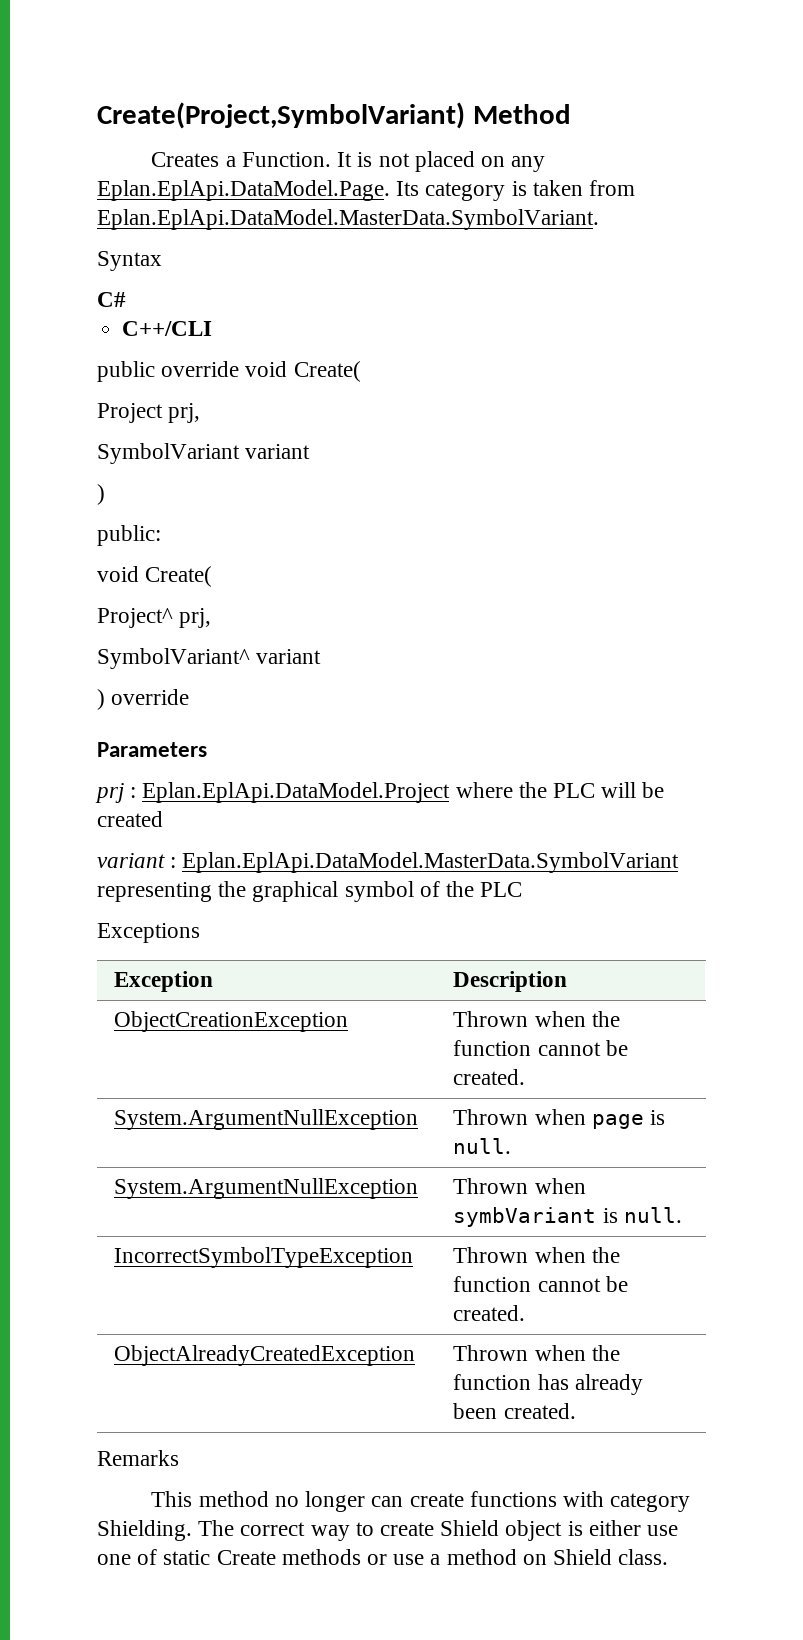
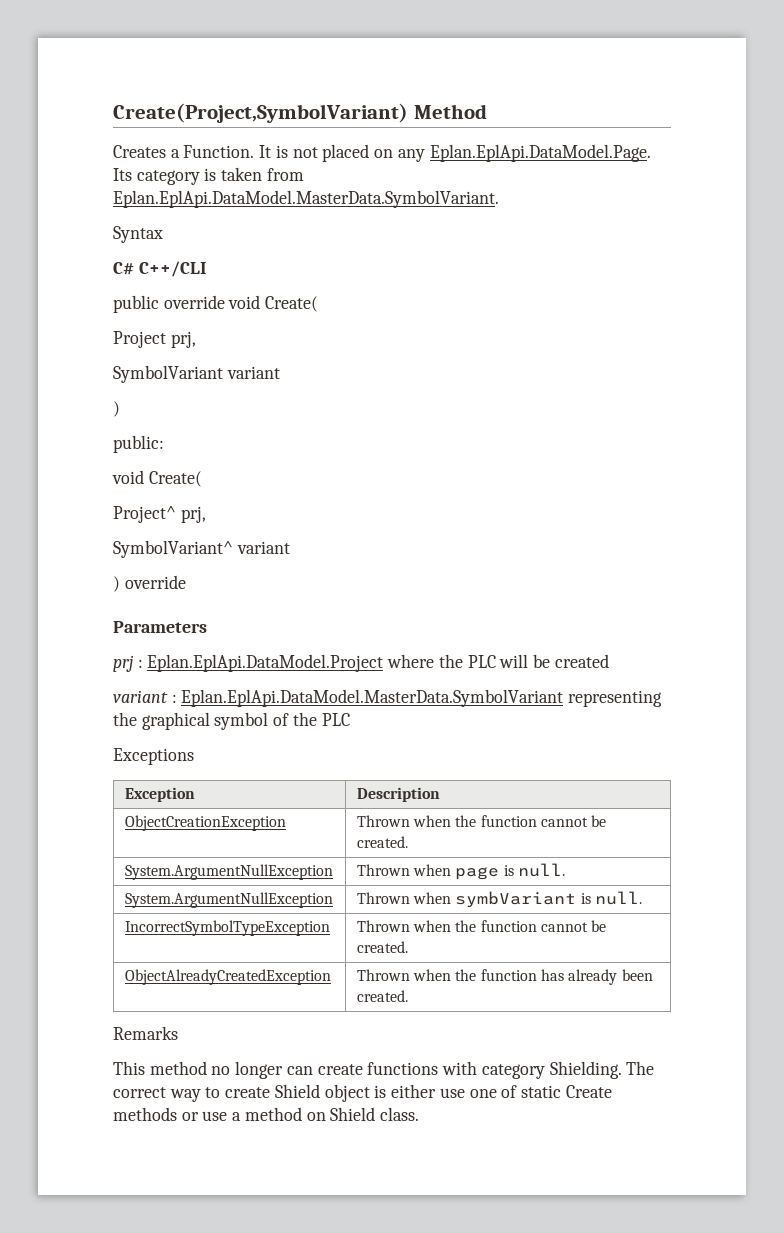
- C#
- C++/CLI
+ C# C++/CLI

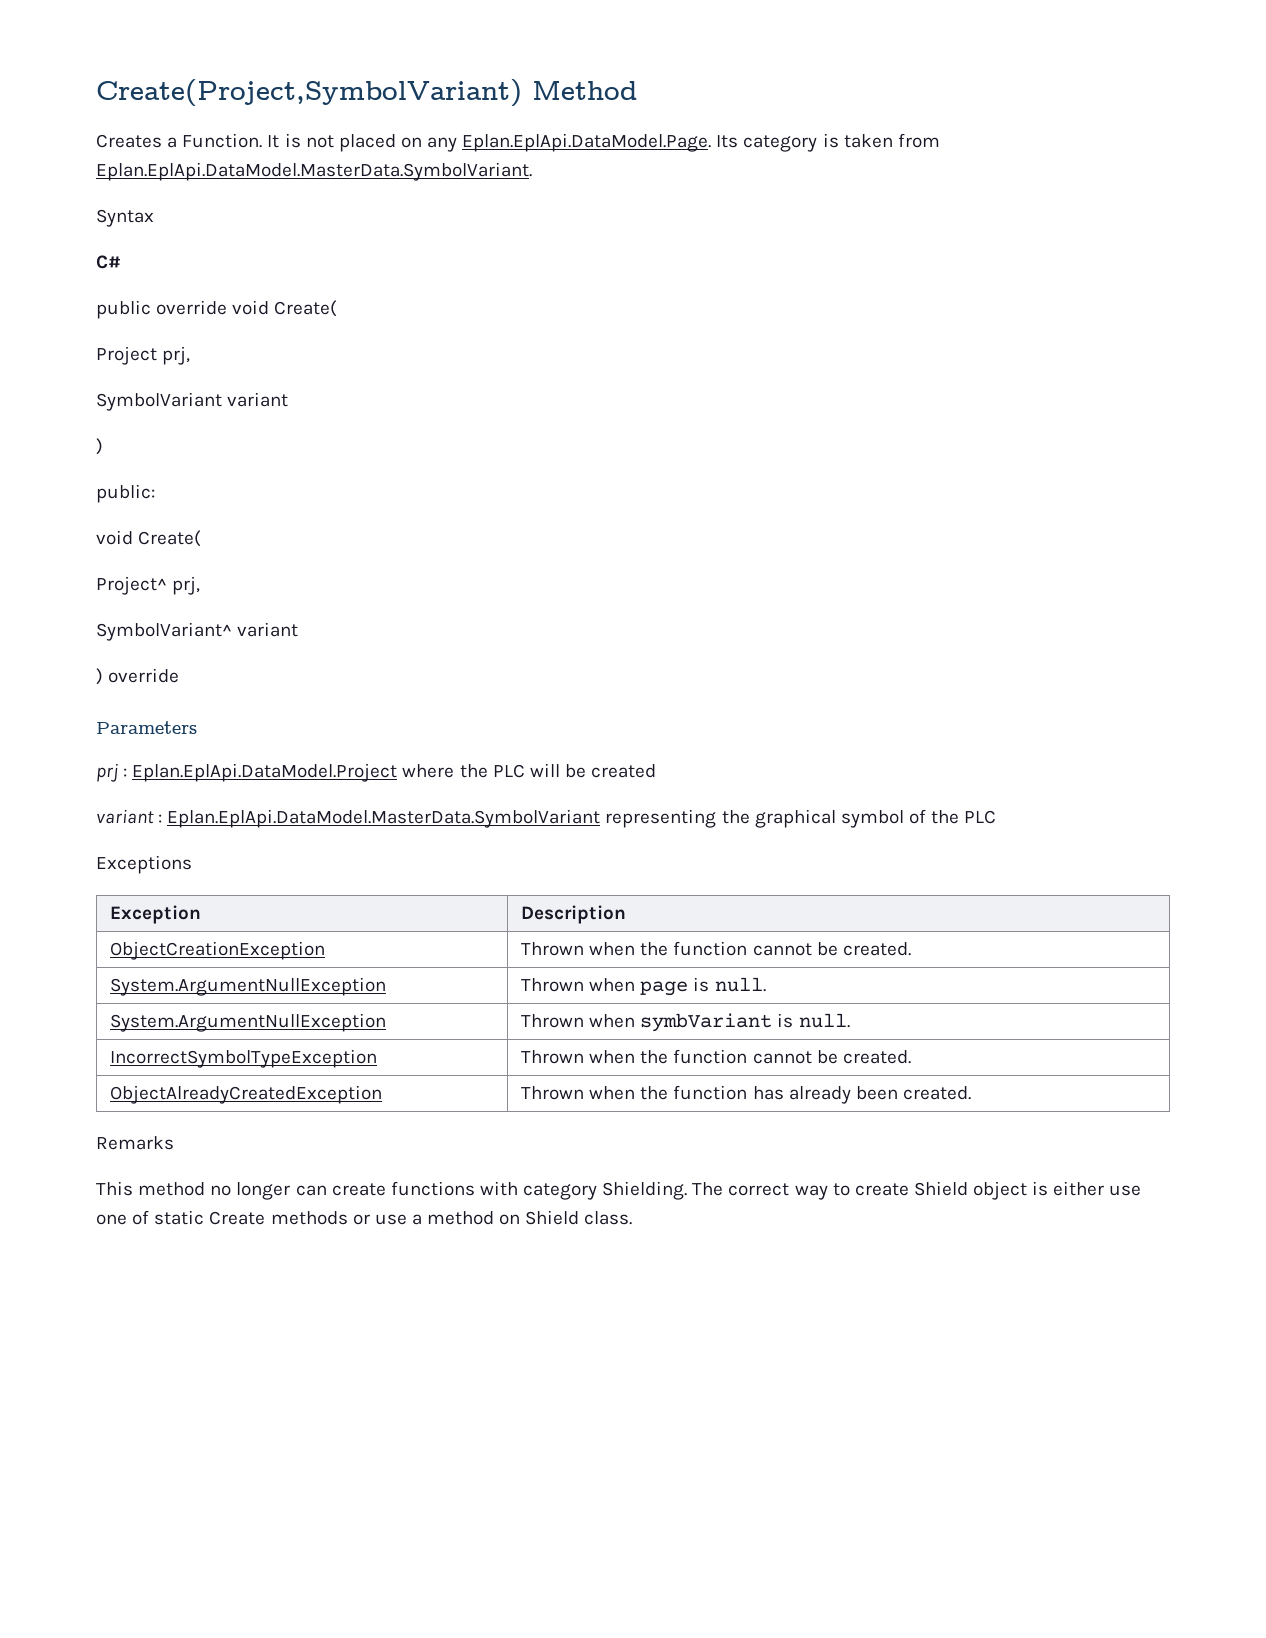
- C# C++/CLI
+ C#

